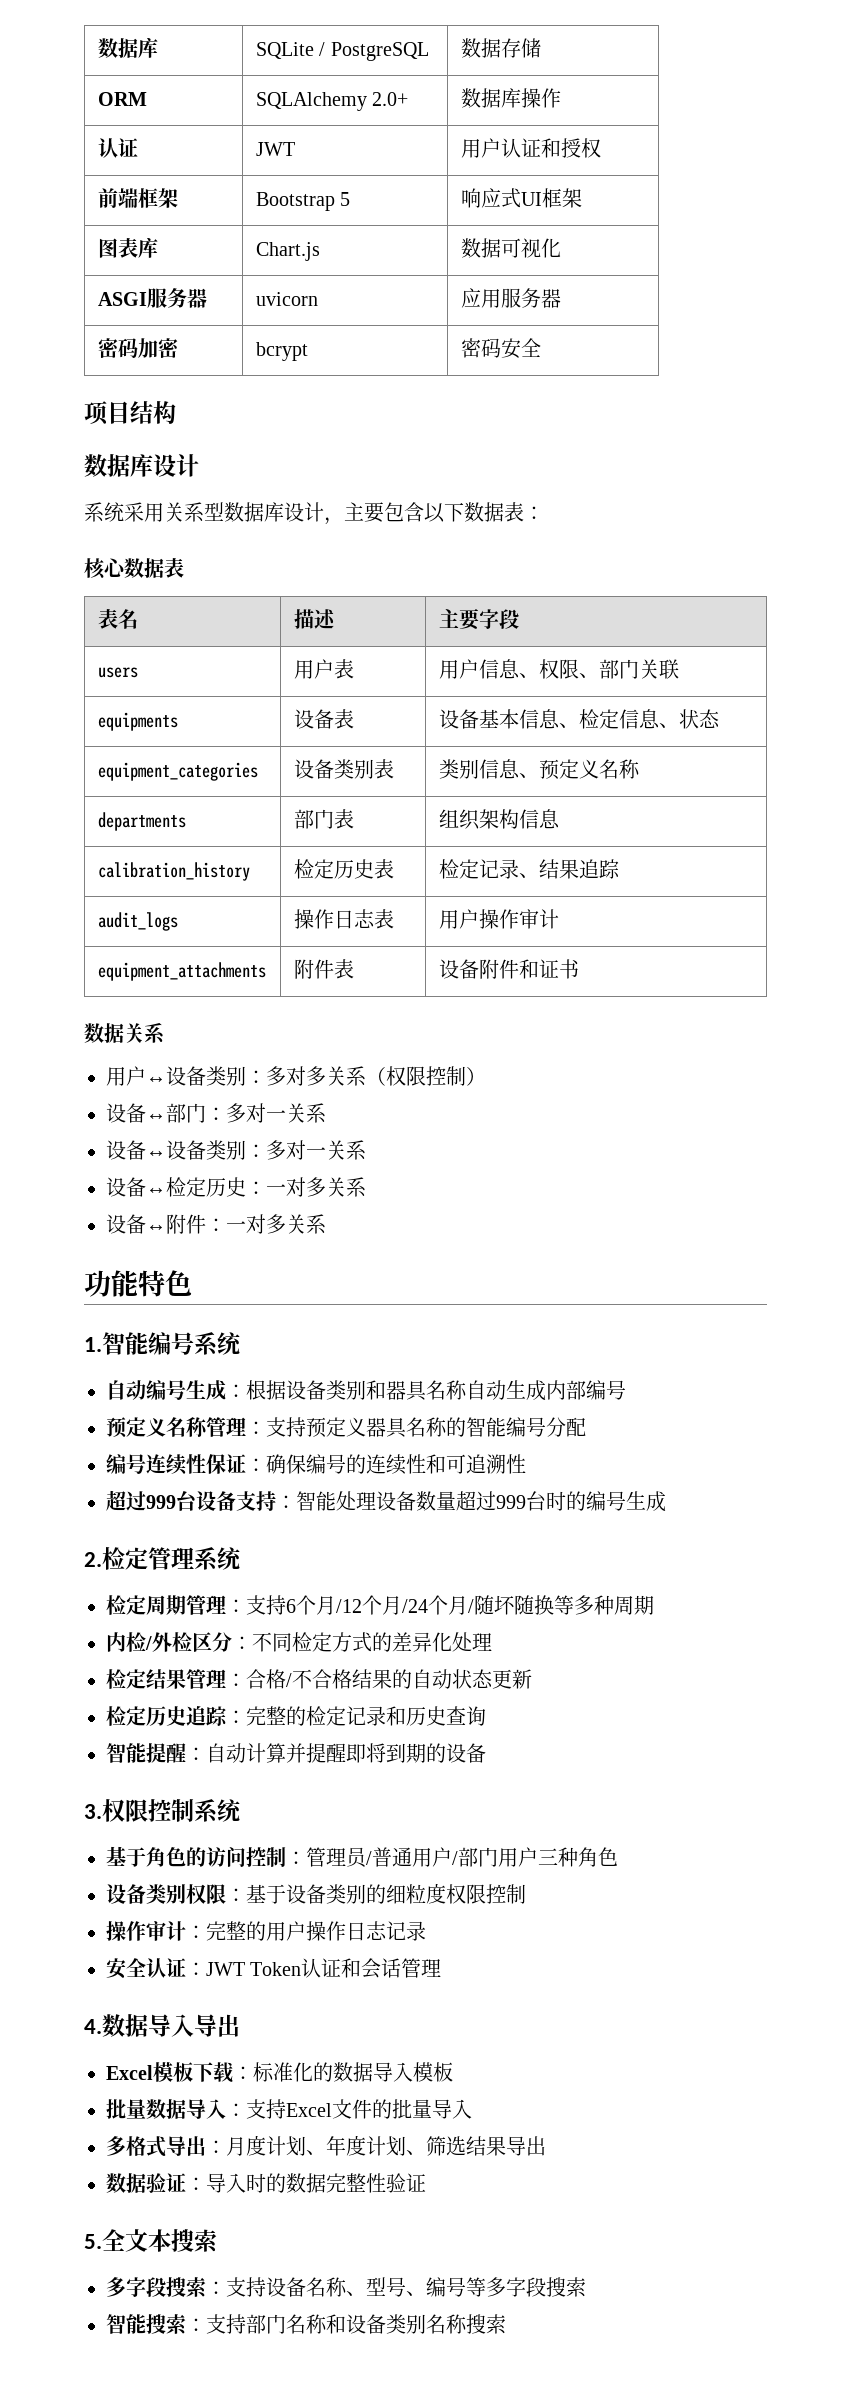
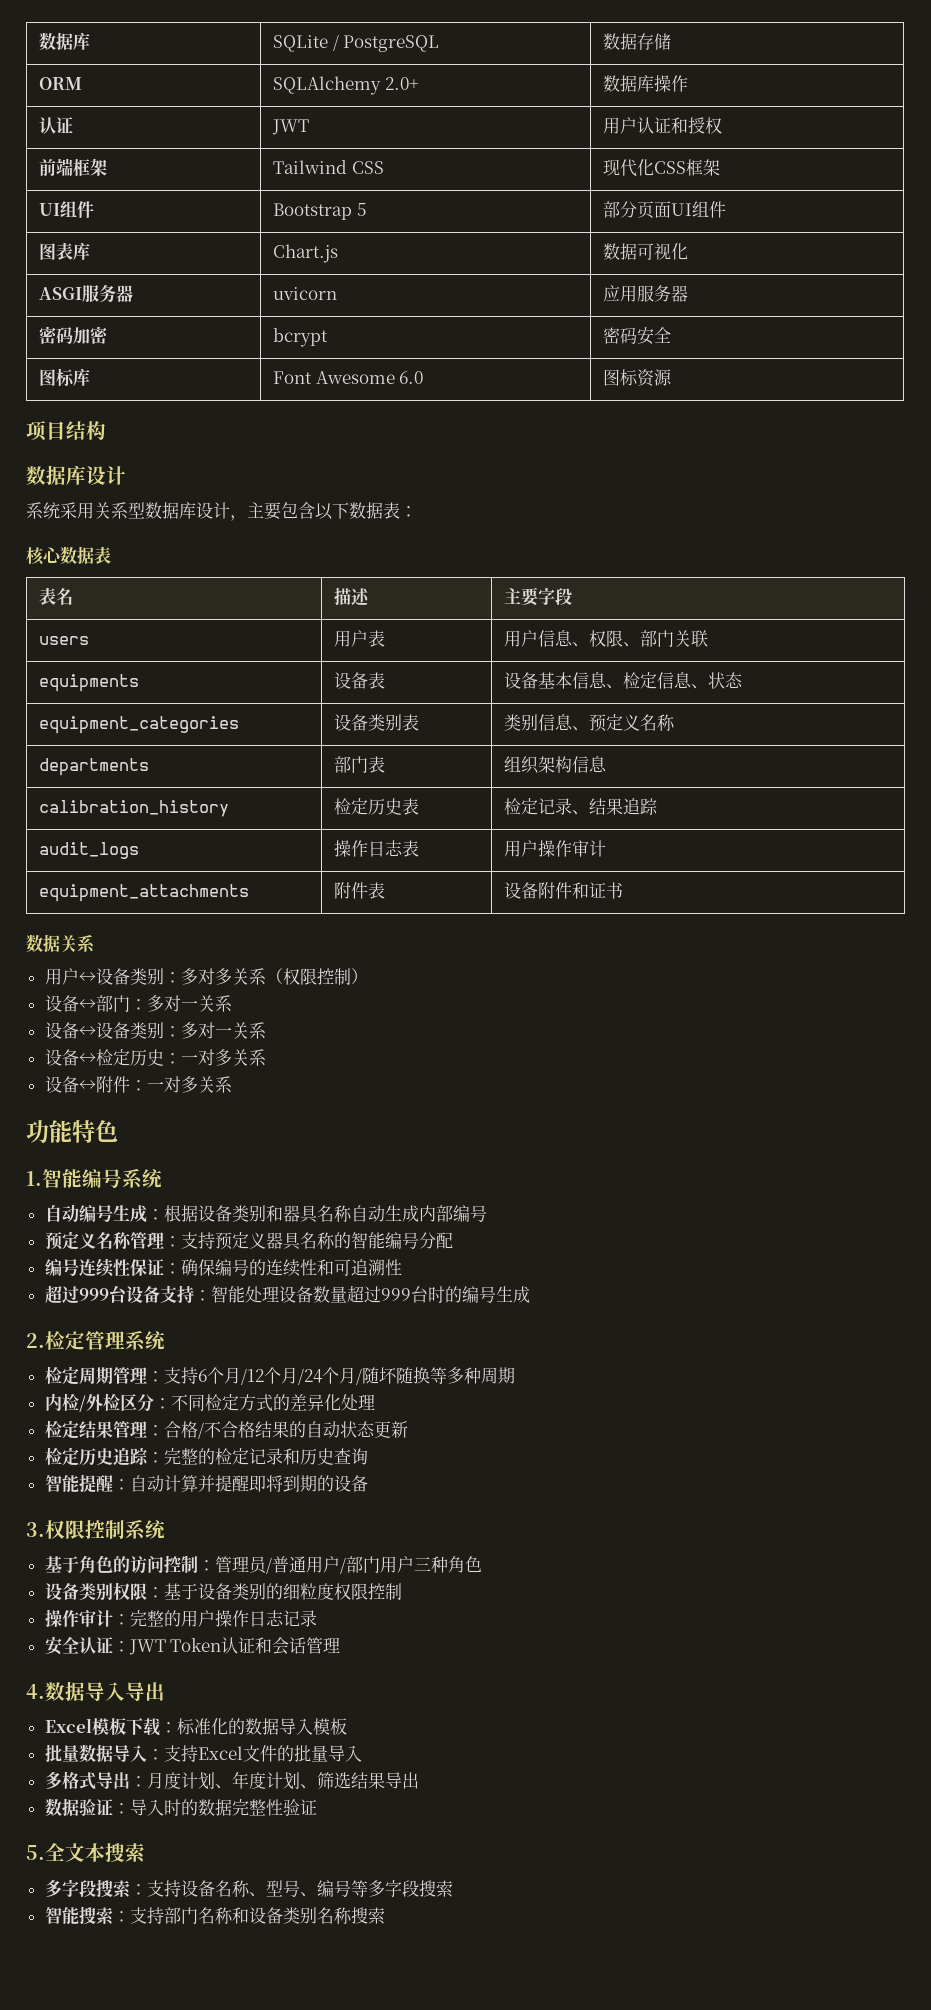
- 前端框架 | Bootstrap 5 | 响应式UI框架
+ 前端框架 | Tailwind CSS | 现代化CSS框架
+ UI组件 | Bootstrap 5 | 部分页面UI组件
+ 图标库 | Font Awesome 6.0 | 图标资源

